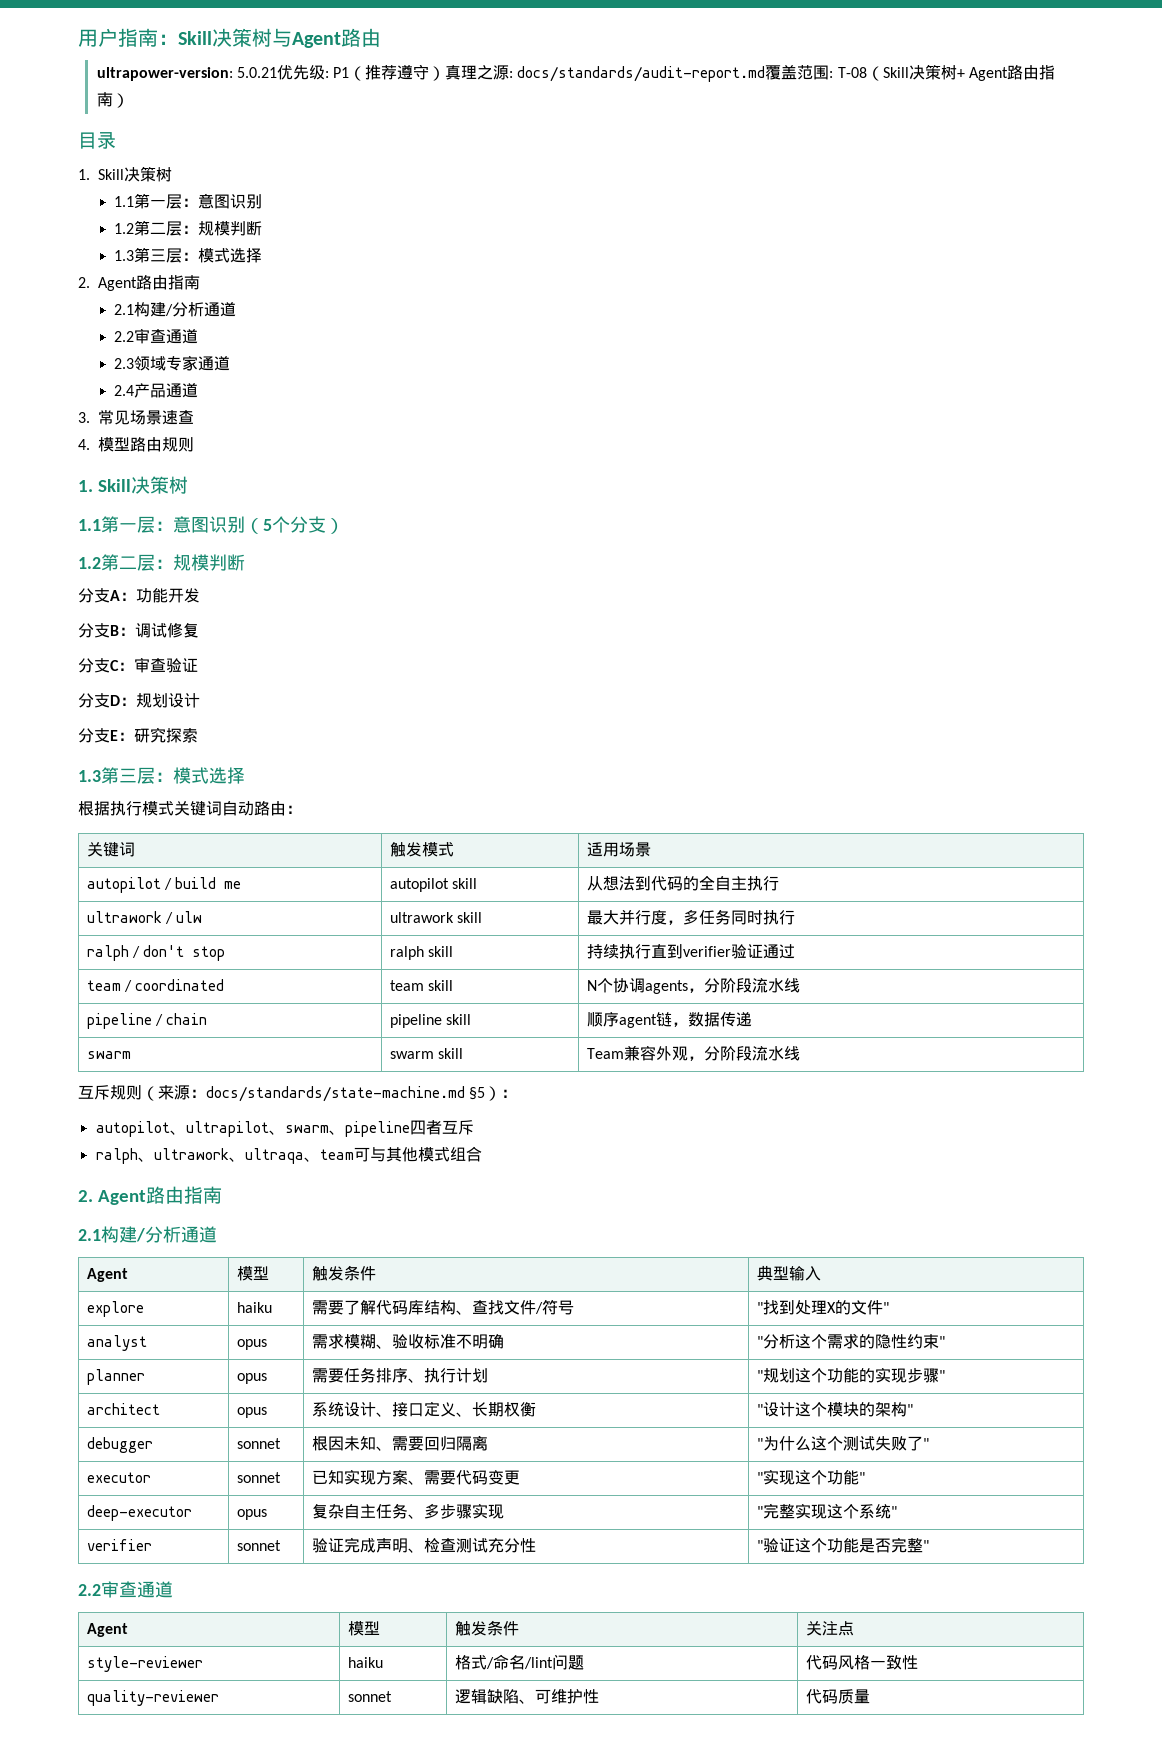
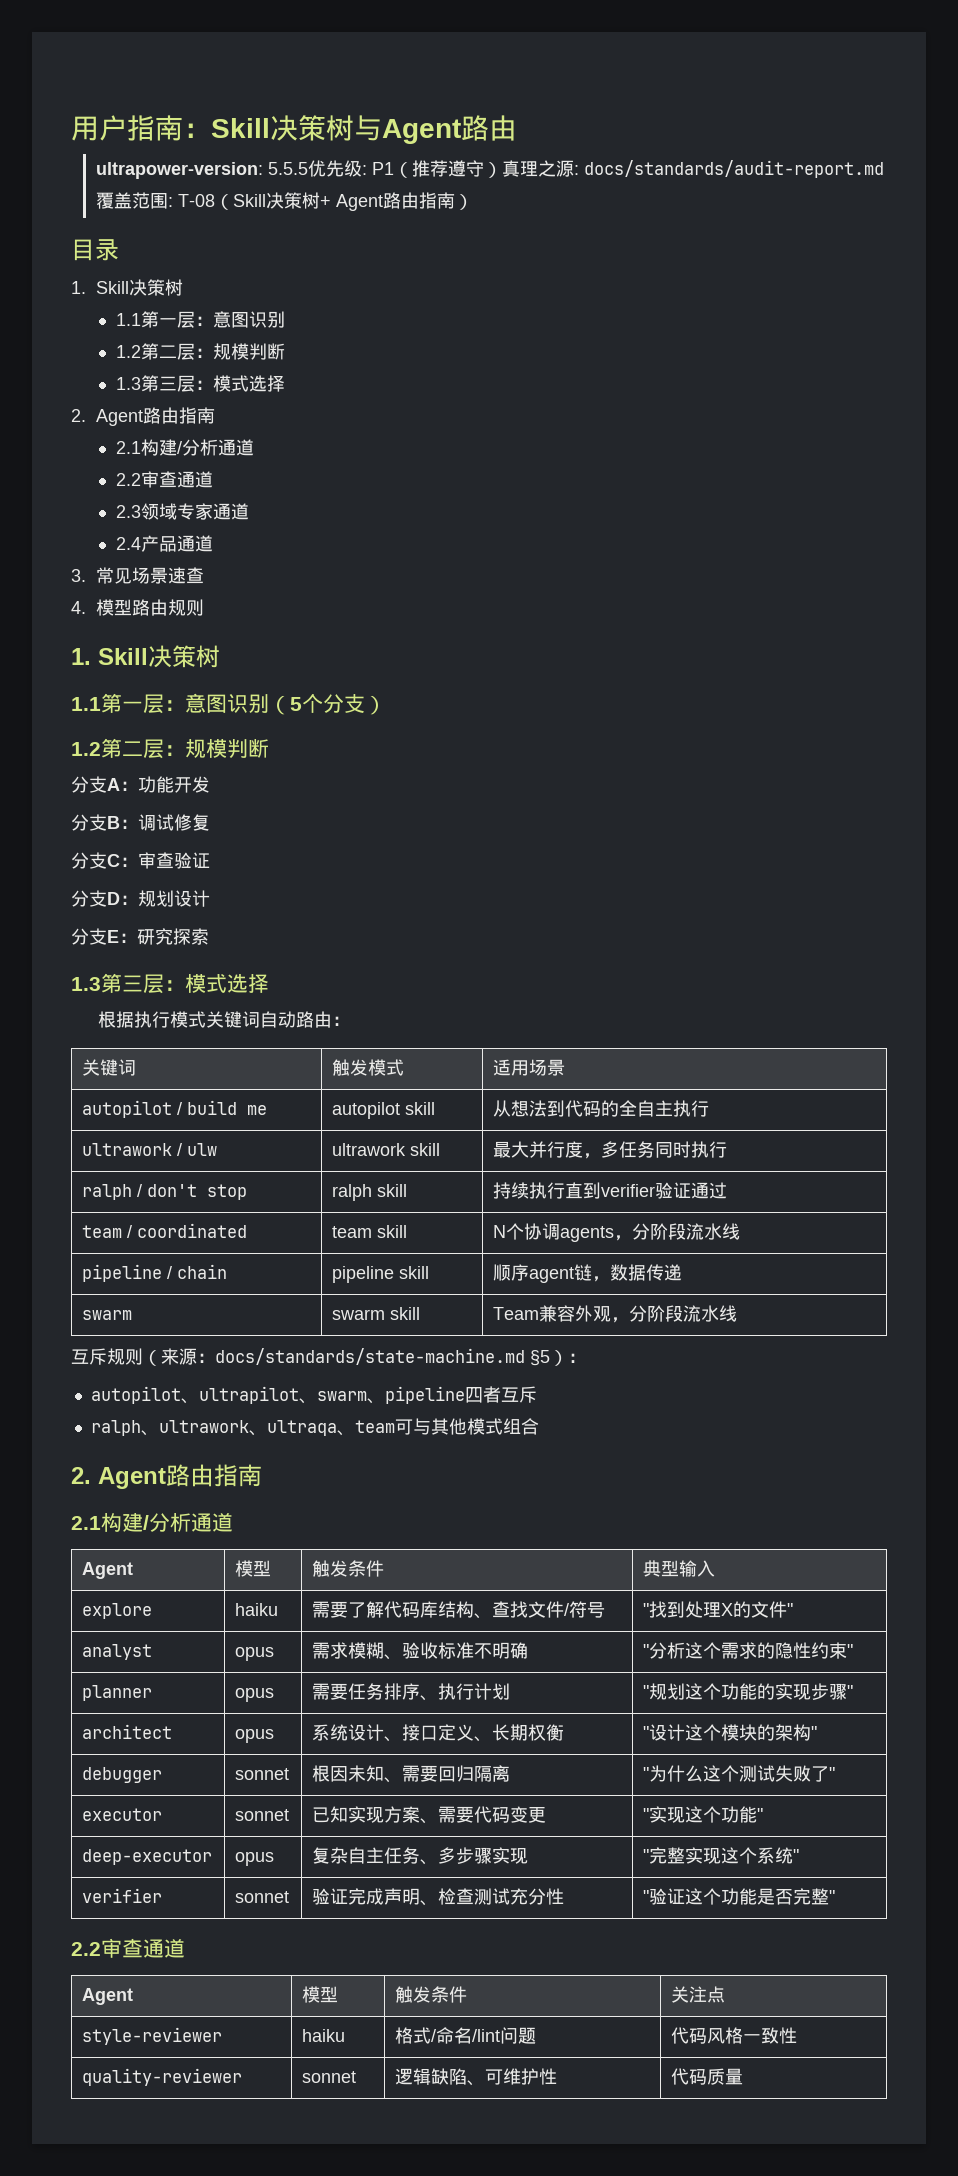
- ultrapower-version: 5.0.21优先级: P1（推荐遵守）真理之源: docs/standards/audit-report.md覆盖范围: T-08（Skill决策树+ Agent路由指南）
+ ultrapower-version: 5.5.5优先级: P1（推荐遵守）真理之源: docs/standards/audit-report.md覆盖范围: T-08（Skill决策树+ Agent路由指南）

